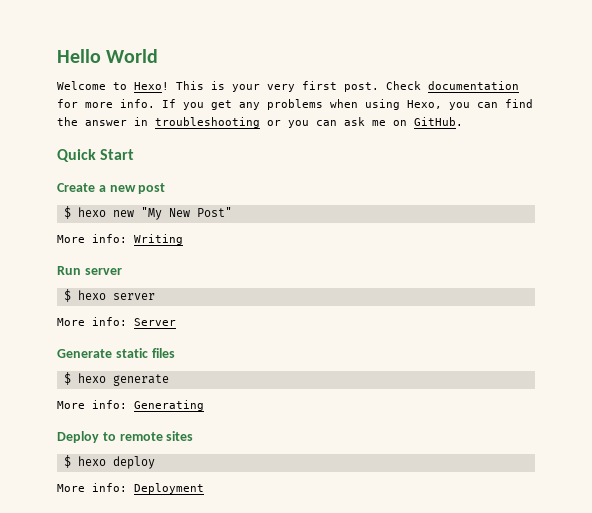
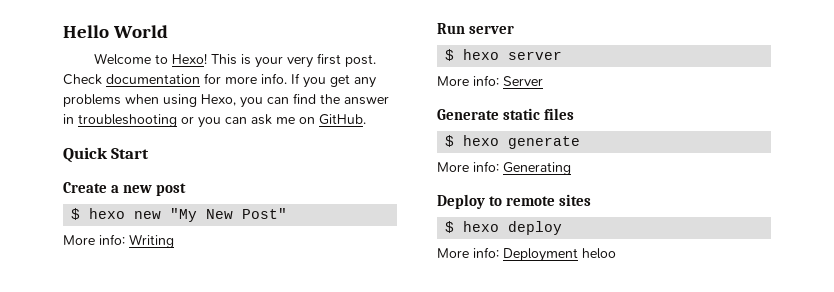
- More info: Deployment
+ More info: Deployment heloo

